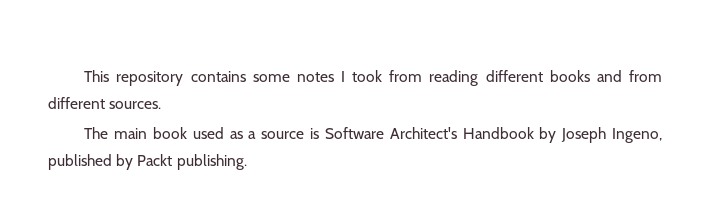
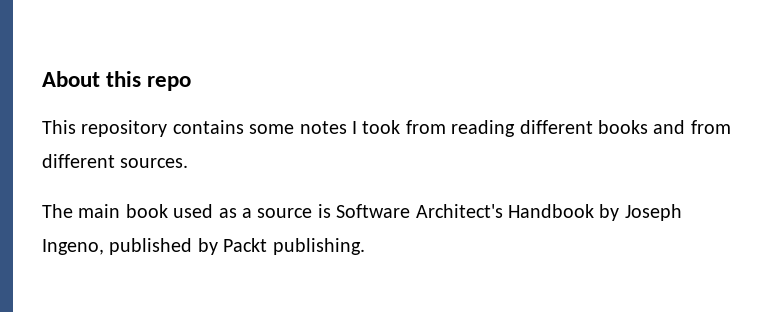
+ About this repo

